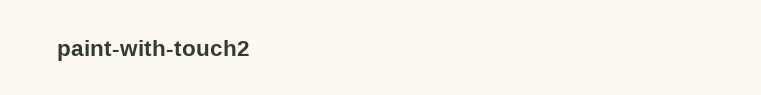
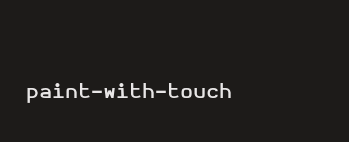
- paint-with-touch2
+ paint-with-touch

